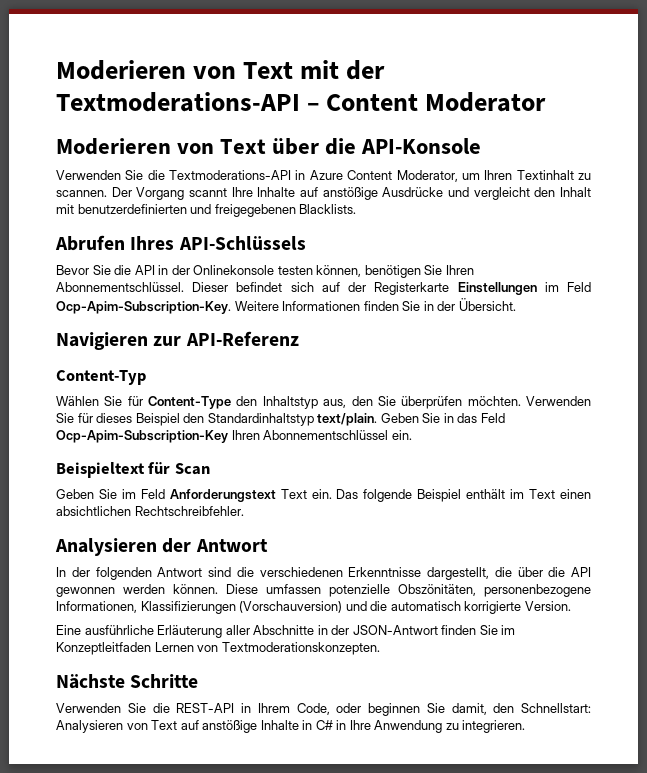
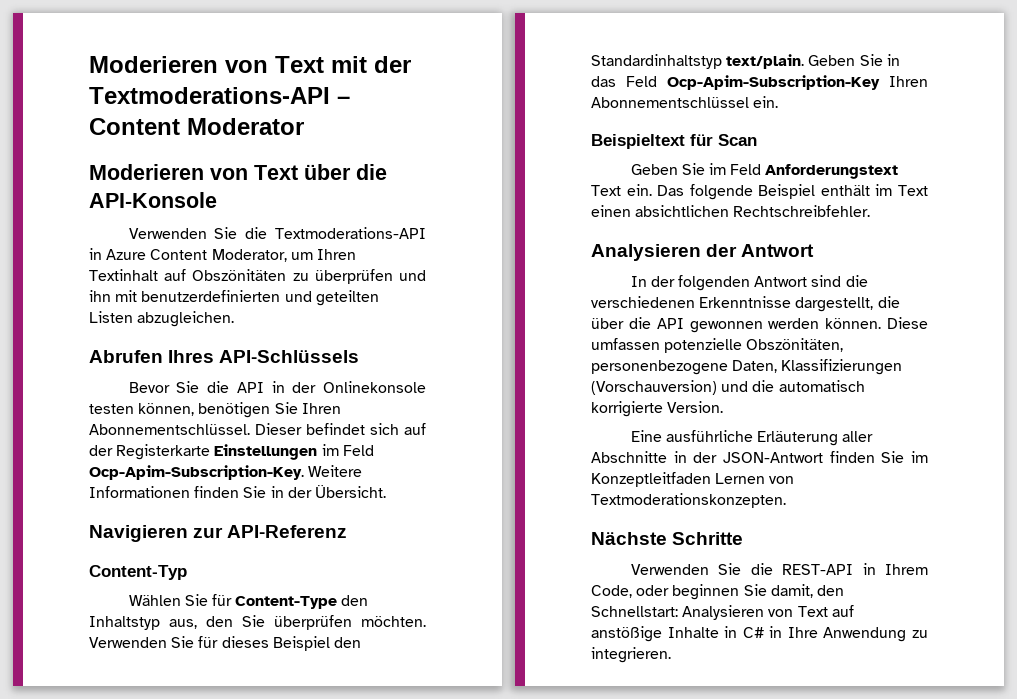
- Verwenden Sie die Textmoderations-API in Azure Content Moderator, um Ihren Textinhalt zu scannen. Der Vorgang scannt Ihre Inhalte auf anstößige Ausdrücke und vergleicht den Inhalt mit benutzerdefinierten und freigegebenen Blacklists.
+ Verwenden Sie die Textmoderations-API in Azure Content Moderator, um Ihren Textinhalt auf Obszönitäten zu überprüfen und ihn mit benutzerdefinierten und geteilten Listen abzugleichen.
- Diese umfassen potenzielle Obszönitäten, personenbezogene Informationen, Klassifizierungen (Vorschauversion) und die automatisch korrigierte Version.
+ Diese umfassen potenzielle Obszönitäten, personenbezogene Daten, Klassifizierungen (Vorschauversion) und die automatisch korrigierte Version.

